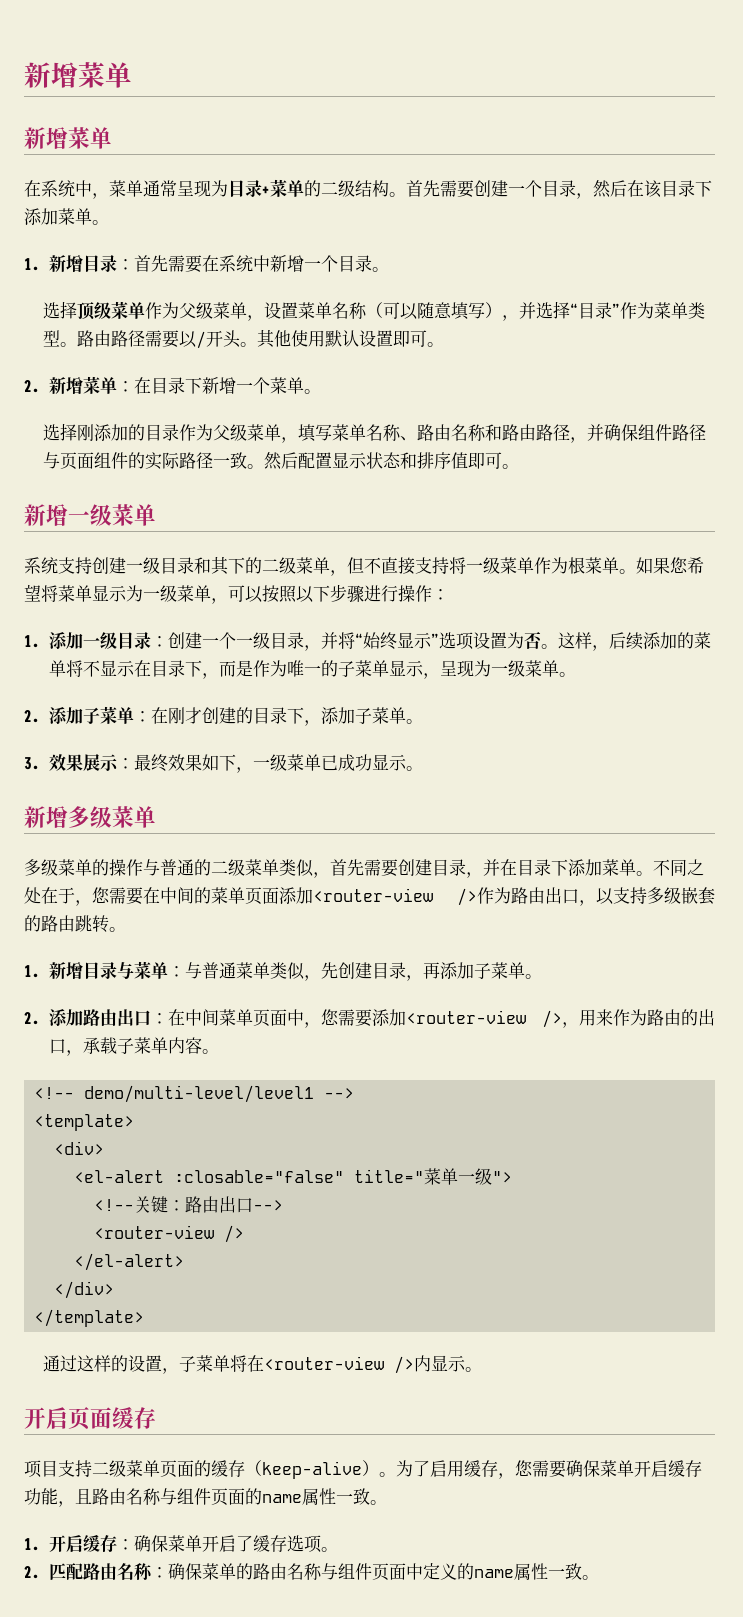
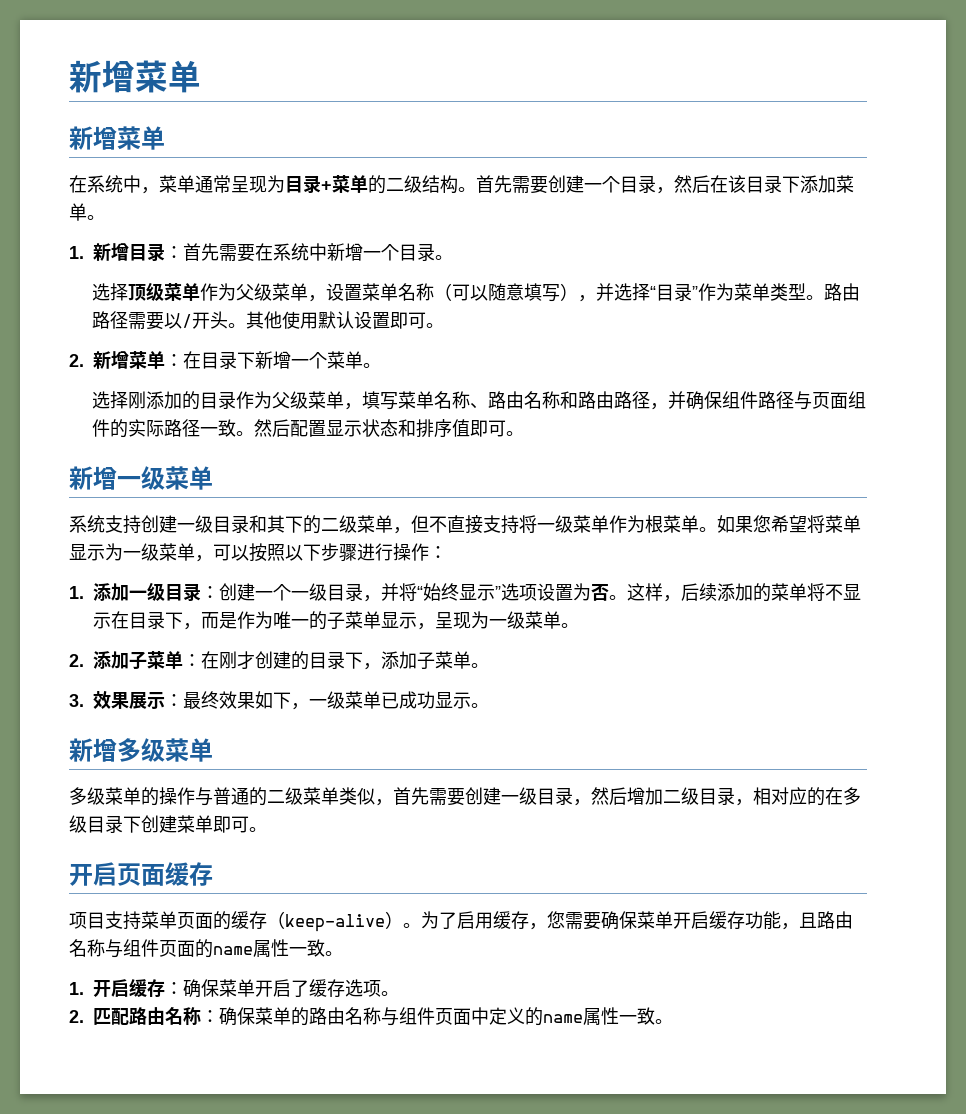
- 多级菜单的操作与普通的二级菜单类似，首先需要创建目录，并在目录下添加菜单。不同之处在于，您需要在中间的菜单页面添加<router-view />作为路由出口，以支持多级嵌套的路由跳转。
- 1.新增目录与菜单：与普通菜单类似，先创建目录，再添加子菜单。
- 2.添加路由出口：在中间菜单页面中，您需要添加<router-view />，用来作为路由的出口，承载子菜单内容。
- <!-- demo/multi-level/level1 -->
- <template>
- <div>
- <el-alert :closable="false" title="菜单一级">
- <!--关键：路由出口-->
- <router-view />
- </el-alert>
- </div>
- </template>
- 通过这样的设置，子菜单将在<router-view />内显示。
+ 多级菜单的操作与普通的二级菜单类似，首先需要创建一级目录，然后增加二级目录，相对应的在多级目录下创建菜单即可。
- 项目支持二级菜单页面的缓存（keep-alive）。
+ 项目支持菜单页面的缓存（keep-alive）。

